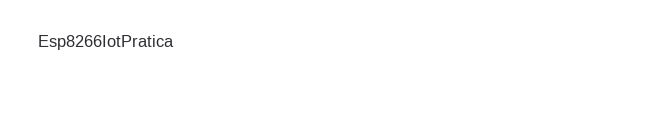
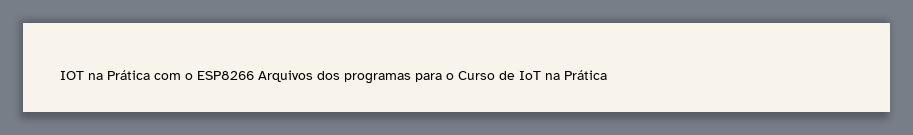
- Esp8266IotPratica
+ IOT na Prática com o ESP8266 Arquivos dos programas para o Curso de IoT na Prática

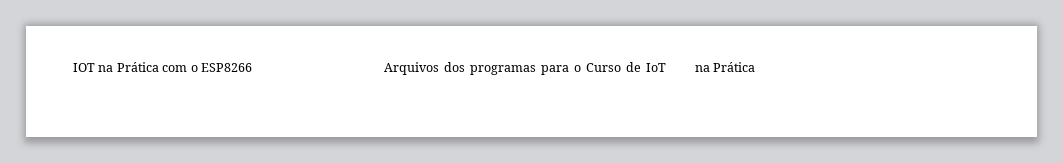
- IOT na Prática com o ESP8266 Arquivos dos programas para o Curso de IoT na Prática
+ IOT na Prática com o ESP8266
+ Arquivos dos programas para o Curso de IoT na Prática

